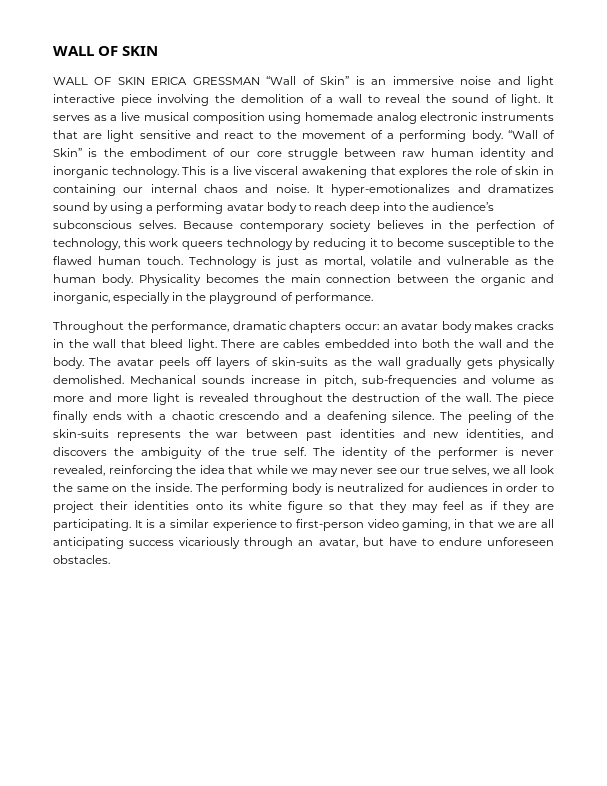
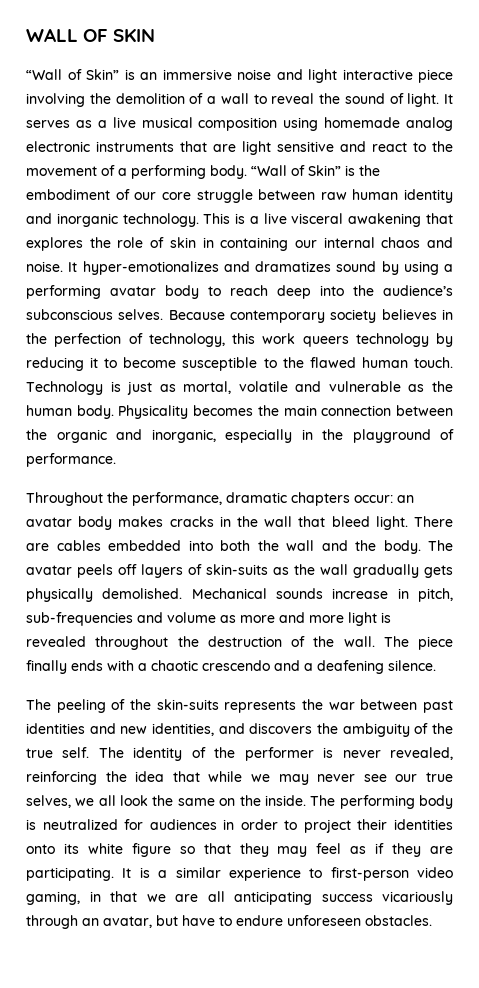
- WALL OF SKIN ERICA GRESSMAN “Wall of Skin” is an immersive noise and light interactive piece involving the demolition of a wall to reveal the sound of light.
+ “Wall of Skin” is an immersive noise and light interactive piece involving the demolition of a wall to reveal the sound of light.
- The piece finally ends with a chaotic crescendo and a deafening silence. The peeling of the skin-suits represents the war between past identities and new identities, and discovers the ambiguity of the true self.
+ The piece finally ends with a chaotic crescendo and a deafening silence.
+ The peeling of the skin-suits represents the war between past identities and new identities, and discovers the ambiguity of the true self.

